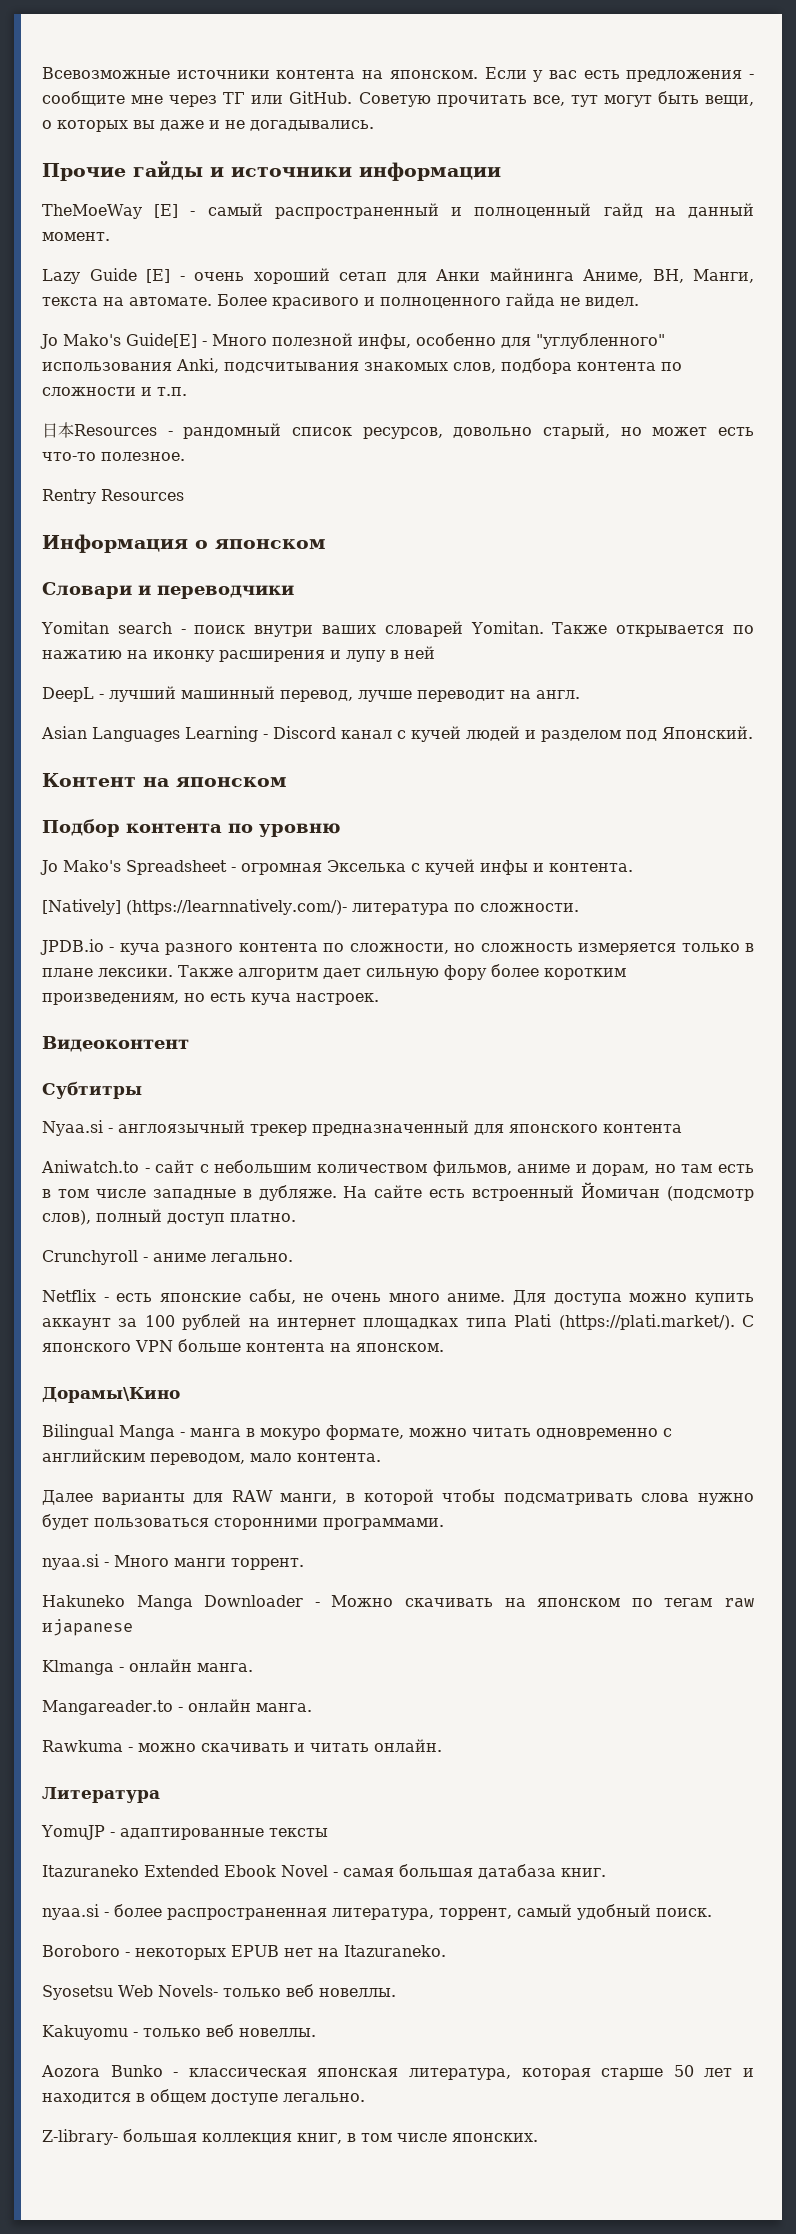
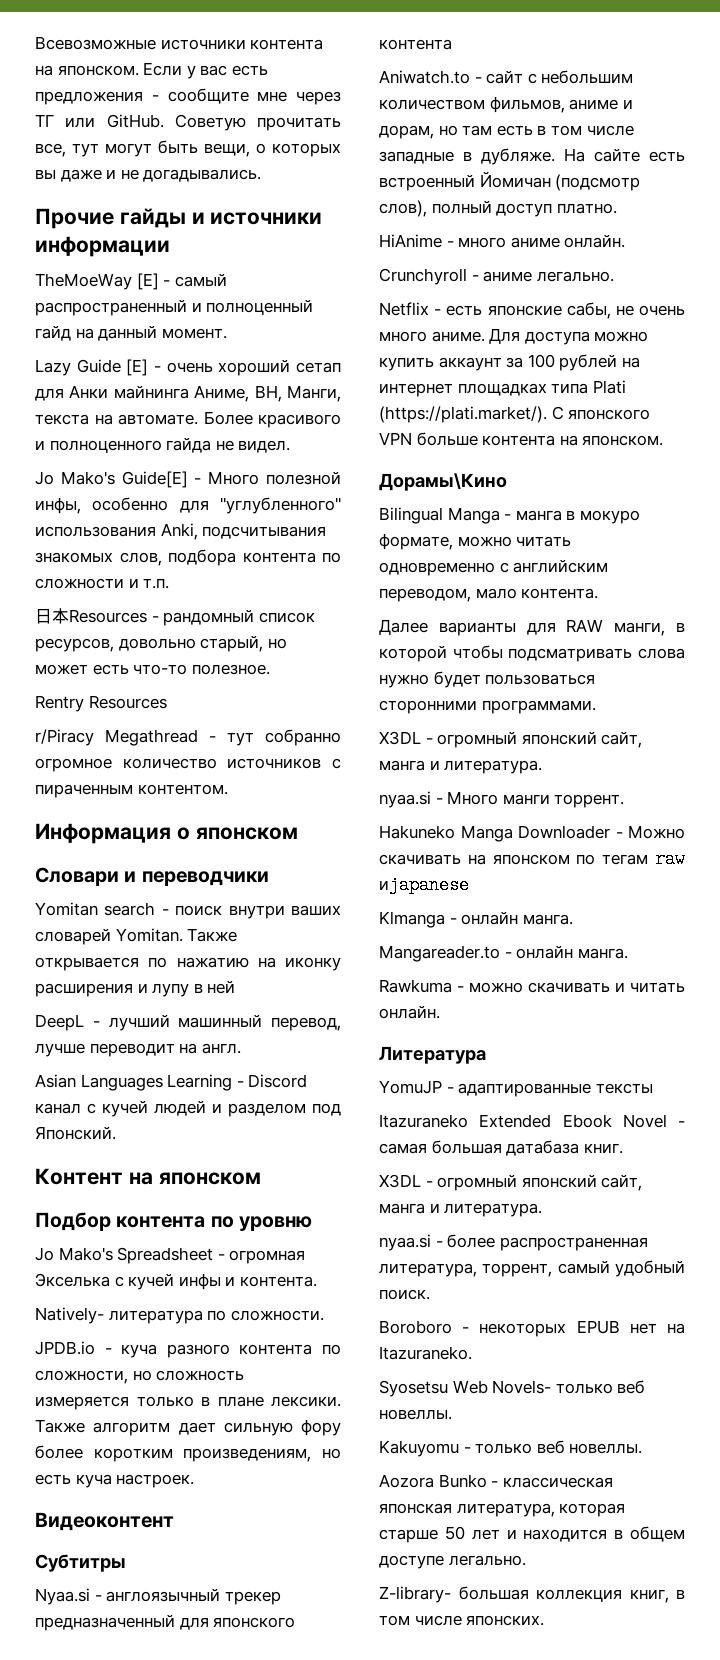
+ r/Piracy Megathread - тут собранно огромное количество источников с пираченным контентом.
- [Natively] (https://learnnatively.com/)- литература по сложности.
+ Natively- литература по сложности.
+ HiAnime - много аниме онлайн.
  Далее варианты для RAW манги, в которой чтобы подсматривать слова нужно будет пользоваться сторонними программами.
+ X3DL - огромный японский сайт, манга и литература.
  Itazuraneko Extended Ebook Novel - самая большая датабаза книг.
+ X3DL - огромный японский сайт, манга и литература.

